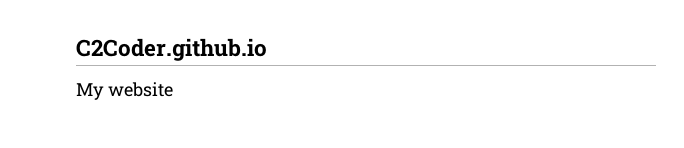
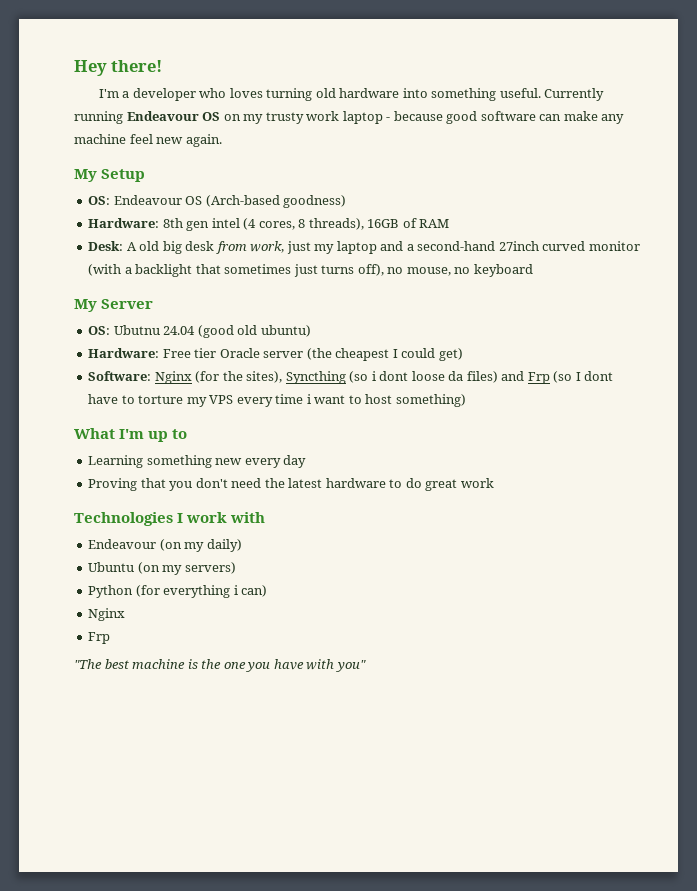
- C2Coder.github.io
- My website
+ Hey there!
+ I'm a developer who loves turning old hardware into something useful. Currently running Endeavour OS on my trusty work laptop - because good software can make any machine feel new again.
+ My Setup
+ OS: Endeavour OS (Arch-based goodness)
+ Hardware: 8th gen intel (4 cores, 8 threads), 16GB of RAM
+ Desk: A old big desk from work, just my laptop and a second-hand 27inch curved monitor (with a backlight that sometimes just turns off), no mouse, no keyboard
+ My Server
+ OS: Ubutnu 24.04 (good old ubuntu)
+ Hardware: Free tier Oracle server (the cheapest I could get)
+ Software: Nginx (for the sites), Syncthing (so i dont loose da files) and Frp (so I dont have to torture my VPS every time i want to host something)
+ What I'm up to
+ Learning something new every day
+ Proving that you don't need the latest hardware to do great work
+ Technologies I work with
+ Endeavour (on my daily)
+ Ubuntu (on my servers)
+ Python (for everything i can)
+ Nginx
+ Frp
+ "The best machine is the one you have with you"

